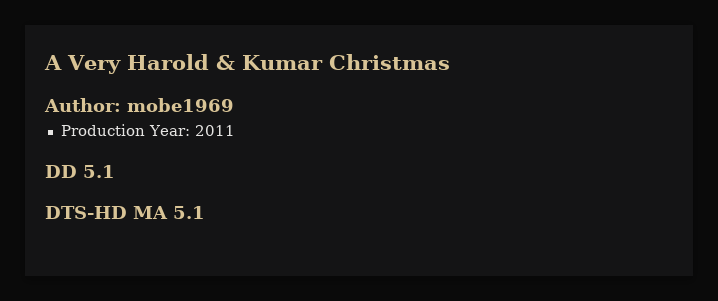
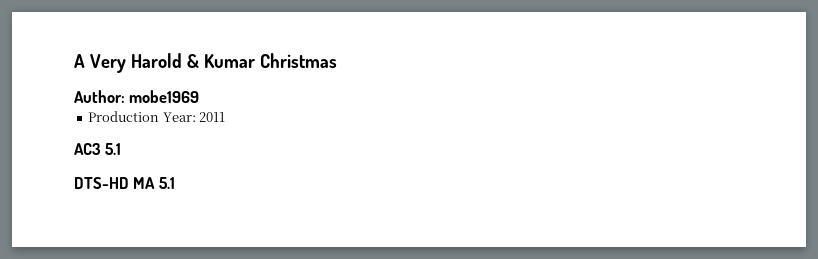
- DD 5.1
+ AC3 5.1

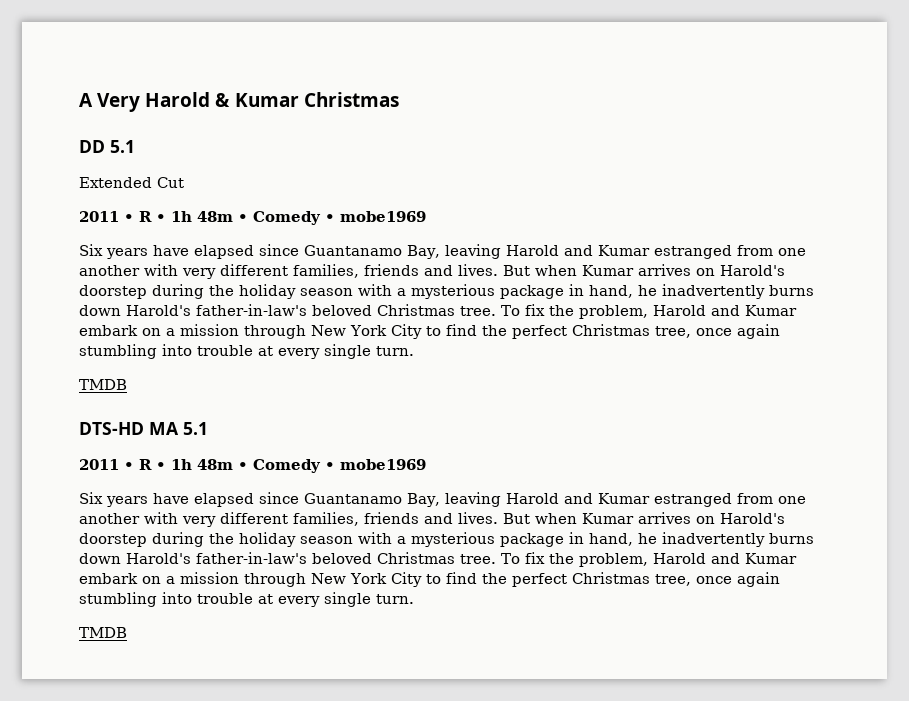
- Author: mobe1969
- Production Year: 2011
- AC3 5.1
+ DD 5.1
+ Extended Cut
+ 2011 • R • 1h 48m • Comedy • mobe1969
+ Six years have elapsed since Guantanamo Bay, leaving Harold and Kumar estranged from one another with very different families, friends and lives. But when Kumar arrives on Harold's doorstep during the holiday season with a mysterious package in hand, he inadvertently burns down Harold's father-in-law's beloved Christmas tree. To fix the problem, Harold and Kumar embark on a mission through New York City to find the perfect Christmas tree, once again stumbling into trouble at every single turn.
+ TMDB
  DTS-HD MA 5.1
+ 2011 • R • 1h 48m • Comedy • mobe1969
+ Six years have elapsed since Guantanamo Bay, leaving Harold and Kumar estranged from one another with very different families, friends and lives. But when Kumar arrives on Harold's doorstep during the holiday season with a mysterious package in hand, he inadvertently burns down Harold's father-in-law's beloved Christmas tree. To fix the problem, Harold and Kumar embark on a mission through New York City to find the perfect Christmas tree, once again stumbling into trouble at every single turn.
+ TMDB

